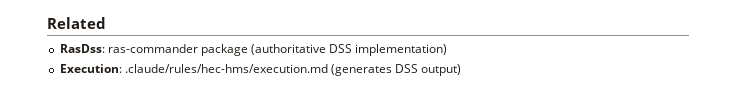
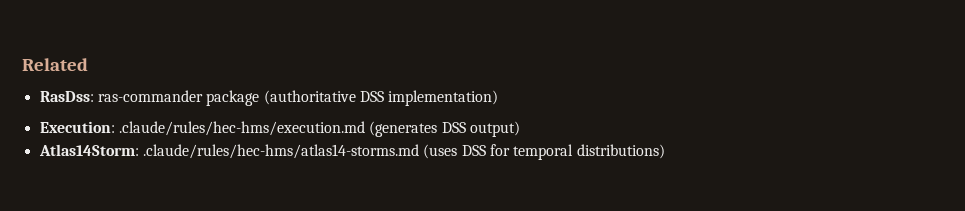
+ Atlas14Storm: .claude/rules/hec-hms/atlas14-storms.md (uses DSS for temporal distributions)

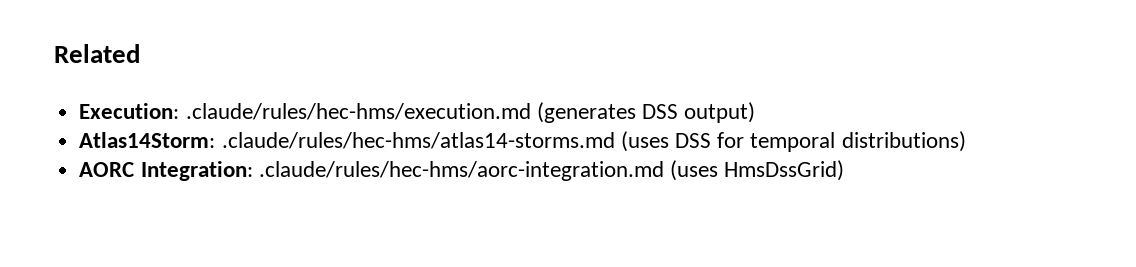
- RasDss: ras-commander package (authoritative DSS implementation)
+ AORC Integration: .claude/rules/hec-hms/aorc-integration.md (uses HmsDssGrid)

